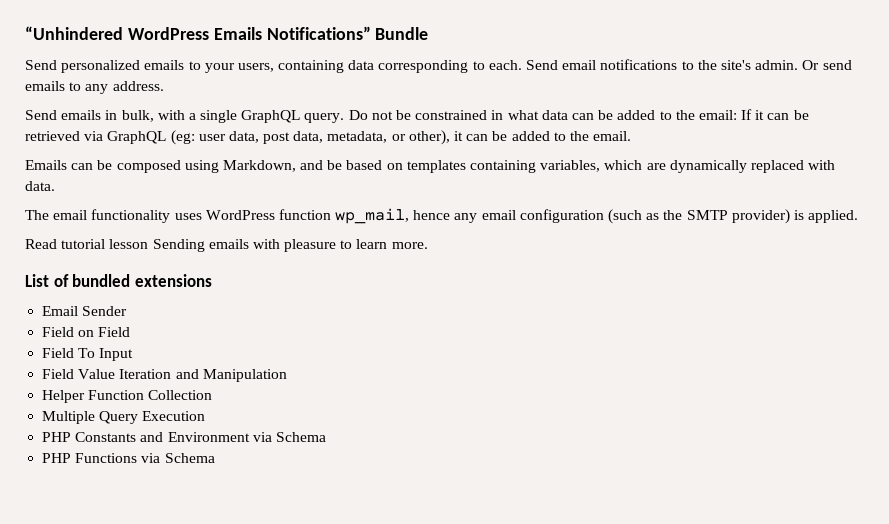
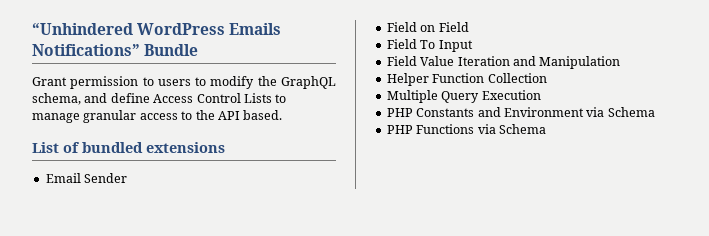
- Send personalized emails to your users, containing data corresponding to each. Send email notifications to the site's admin. Or send emails to any address.
- Send emails in bulk, with a single GraphQL query. Do not be constrained in what data can be added to the email: If it can be retrieved via GraphQL (eg: user data, post data, metadata, or other), it can be added to the email.
- Emails can be composed using Markdown, and be based on templates containing variables, which are dynamically replaced with data.
- The email functionality uses WordPress function wp_mail, hence any email configuration (such as the SMTP provider) is applied.
- Read tutorial lesson Sending emails with pleasure to learn more.
+ Grant permission to users to modify the GraphQL schema, and define Access Control Lists to manage granular access to the API based.

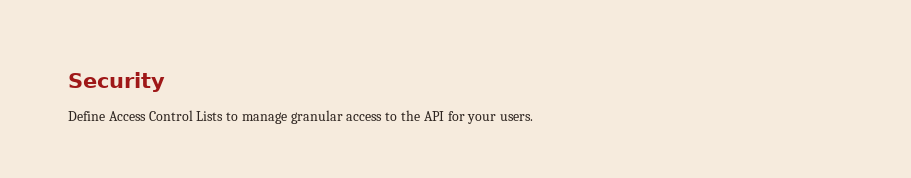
- “Unhindered WordPress Emails Notifications” Bundle
- Grant permission to users to modify the GraphQL schema, and define Access Control Lists to manage granular access to the API based.
- List of bundled extensions
- Email Sender
- Field on Field
- Field To Input
- Field Value Iteration and Manipulation
- Helper Function Collection
- Multiple Query Execution
- PHP Constants and Environment via Schema
- PHP Functions via Schema
+ Security
+ Define Access Control Lists to manage granular access to the API for your users.

